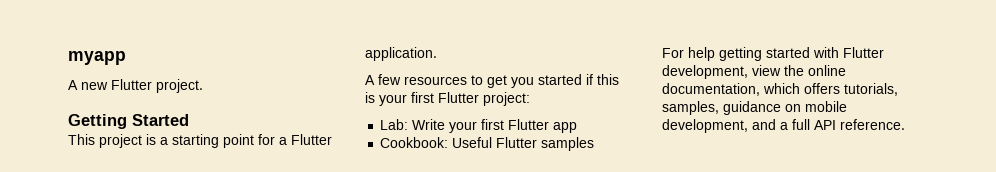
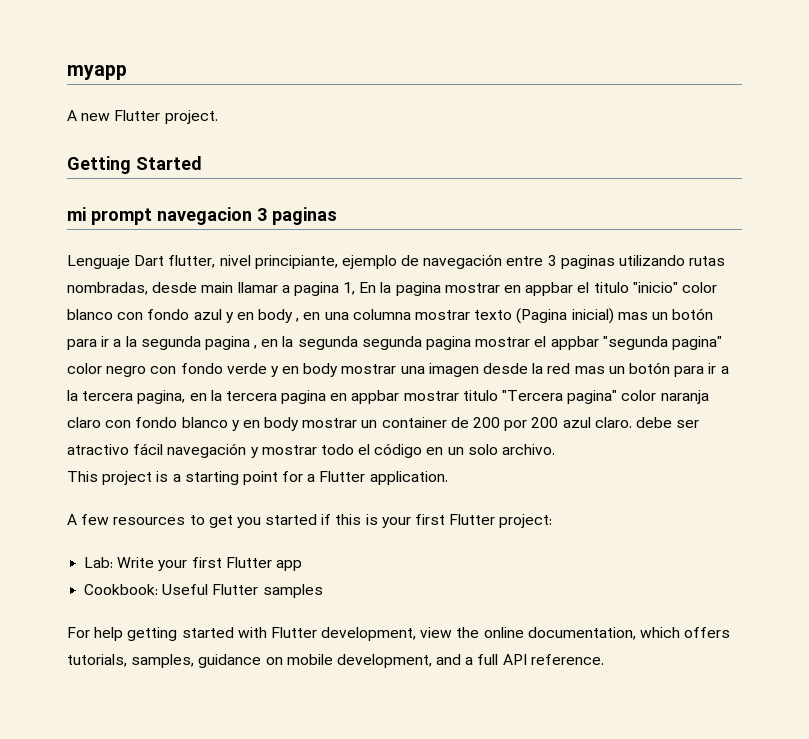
+ mi prompt navegacion 3 paginas
+ Lenguaje Dart flutter, nivel principiante, ejemplo de navegación entre 3 paginas utilizando rutas nombradas, desde main llamar a pagina 1, En la pagina mostrar en appbar el titulo "inicio" color blanco con fondo azul y en body , en una columna mostrar texto (Pagina inicial) mas un botón para ir a la segunda pagina , en la segunda segunda pagina mostrar el appbar "segunda pagina" color negro con fondo verde y en body mostrar una imagen desde la red mas un botón para ir a la tercera pagina, en la tercera pagina en appbar mostrar titulo "Tercera pagina" color naranja claro con fondo blanco y en body mostrar un container de 200 por 200 azul claro. debe ser atractivo fácil navegación y mostrar todo el código en un solo archivo.

